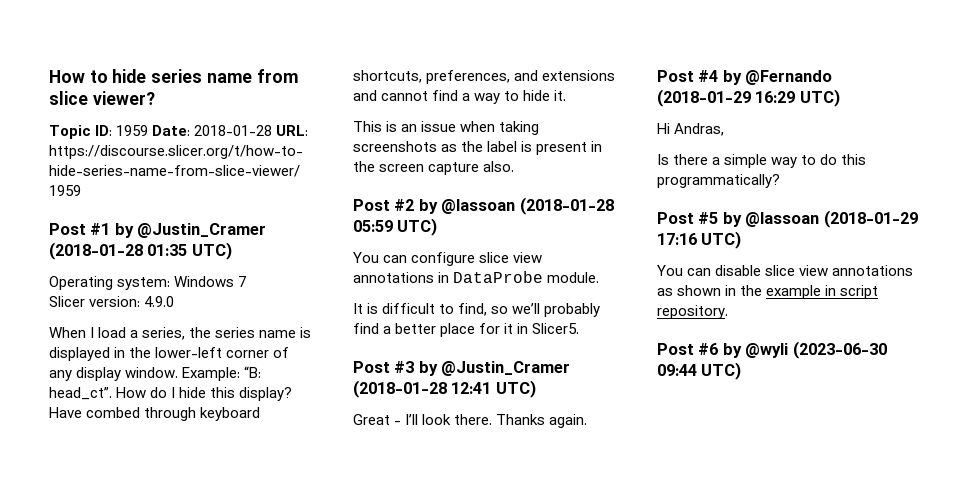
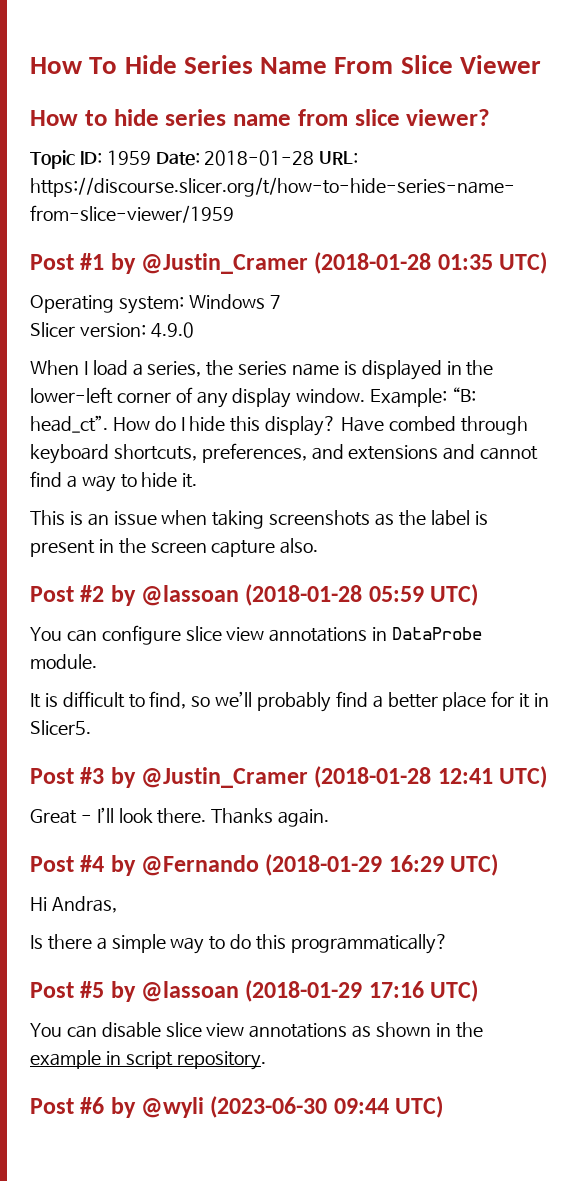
+ How To Hide Series Name From Slice Viewer

